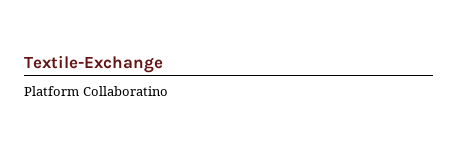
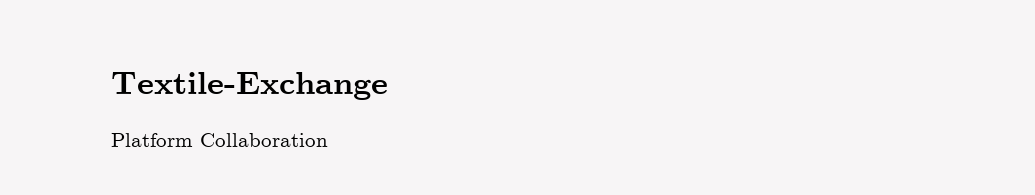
- Platform Collaboratino
+ Platform Collaboration

